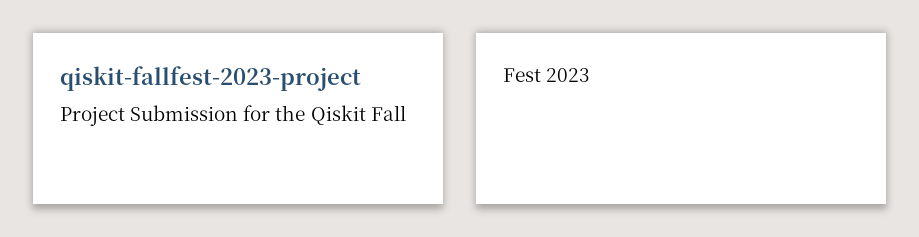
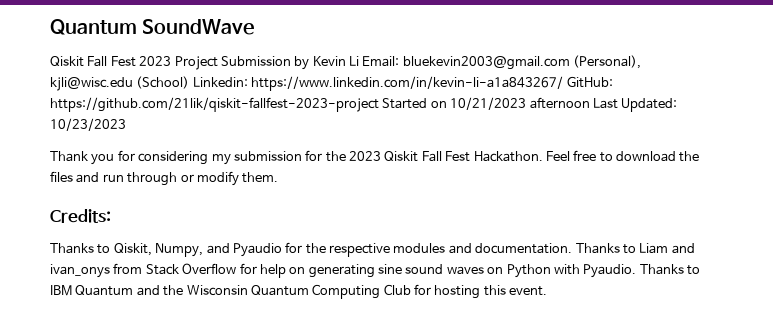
- qiskit-fallfest-2023-project
- Project Submission for the Qiskit Fall Fest 2023
+ Quantum SoundWave
+ Qiskit Fall Fest 2023 Project Submission by Kevin Li Email: bluekevin2003@gmail.com (Personal), kjli@wisc.edu (School) Linkedin: https://www.linkedin.com/in/kevin-li-a1a843267/ GitHub: https://github.com/21lik/qiskit-fallfest-2023-project Started on 10/21/2023 afternoon Last Updated: 10/23/2023
+ Thank you for considering my submission for the 2023 Qiskit Fall Fest Hackathon. Feel free to download the files and run through or modify them.
+ Credits:
+ Thanks to Qiskit, Numpy, and Pyaudio for the respective modules and documentation. Thanks to Liam and ivan_onys from Stack Overflow for help on generating sine sound waves on Python with Pyaudio. Thanks to IBM Quantum and the Wisconsin Quantum Computing Club for hosting this event.

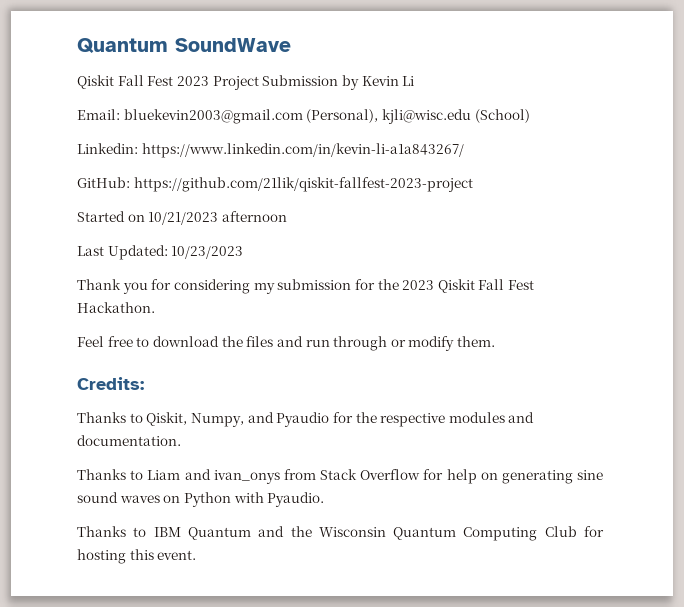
- Qiskit Fall Fest 2023 Project Submission by Kevin Li Email: bluekevin2003@gmail.com (Personal), kjli@wisc.edu (School) Linkedin: https://www.linkedin.com/in/kevin-li-a1a843267/ GitHub: https://github.com/21lik/qiskit-fallfest-2023-project Started on 10/21/2023 afternoon Last Updated: 10/23/2023
+ Qiskit Fall Fest 2023 Project Submission by Kevin Li
+ Email: bluekevin2003@gmail.com (Personal), kjli@wisc.edu (School)
+ Linkedin: https://www.linkedin.com/in/kevin-li-a1a843267/
+ GitHub: https://github.com/21lik/qiskit-fallfest-2023-project
+ Started on 10/21/2023 afternoon
+ Last Updated: 10/23/2023
- Thank you for considering my submission for the 2023 Qiskit Fall Fest Hackathon. Feel free to download the files and run through or modify them.
+ Thank you for considering my submission for the 2023 Qiskit Fall Fest Hackathon.
+ Feel free to download the files and run through or modify them.
- Thanks to Qiskit, Numpy, and Pyaudio for the respective modules and documentation. Thanks to Liam and ivan_onys from Stack Overflow for help on generating sine sound waves on Python with Pyaudio. Thanks to IBM Quantum and the Wisconsin Quantum Computing Club for hosting this event.
+ Thanks to Qiskit, Numpy, and Pyaudio for the respective modules and documentation.
+ Thanks to Liam and ivan_onys from Stack Overflow for help on generating sine sound waves on Python with Pyaudio.
+ Thanks to IBM Quantum and the Wisconsin Quantum Computing Club for hosting this event.

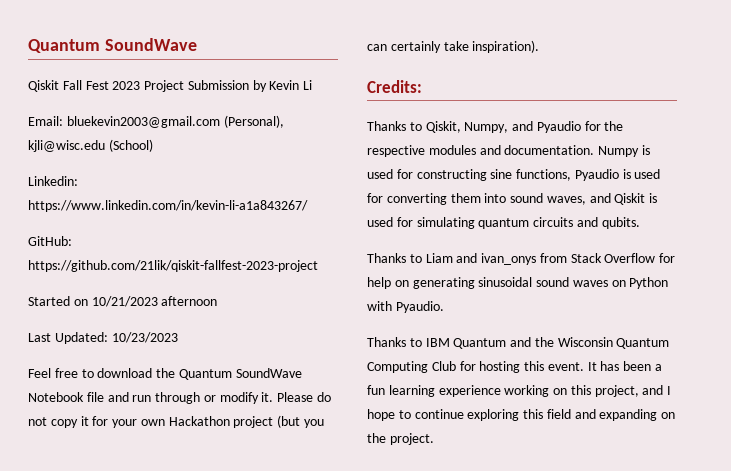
- Thank you for considering my submission for the 2023 Qiskit Fall Fest Hackathon.
- Feel free to download the files and run through or modify them.
+ Feel free to download the Quantum SoundWave Notebook file and run through or modify it. Please do not copy it for your own Hackathon project (but you can certainly take inspiration).
+ Numpy is used for constructing sine functions, Pyaudio is used for converting them into sound waves, and Qiskit is used for simulating quantum circuits and qubits.
- Thanks to Liam and ivan_onys from Stack Overflow for help on generating sine sound waves on Python with Pyaudio.
+ Thanks to Liam and ivan_onys from Stack Overflow for help on generating sinusoidal sound waves on Python with Pyaudio.
+ It has been a fun learning experience working on this project, and I hope to continue exploring this field and expanding on the project.

